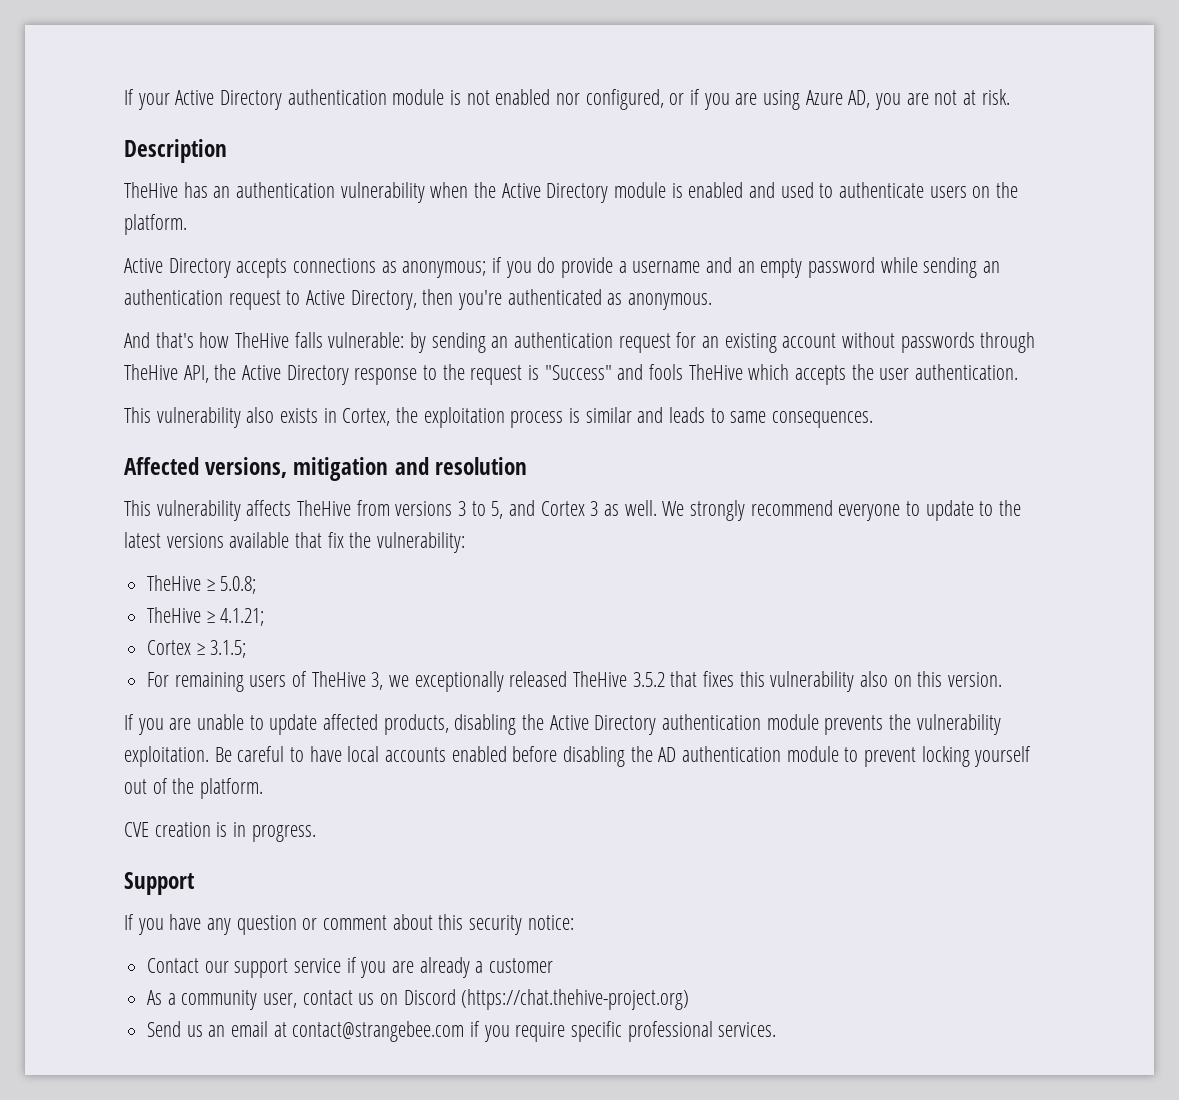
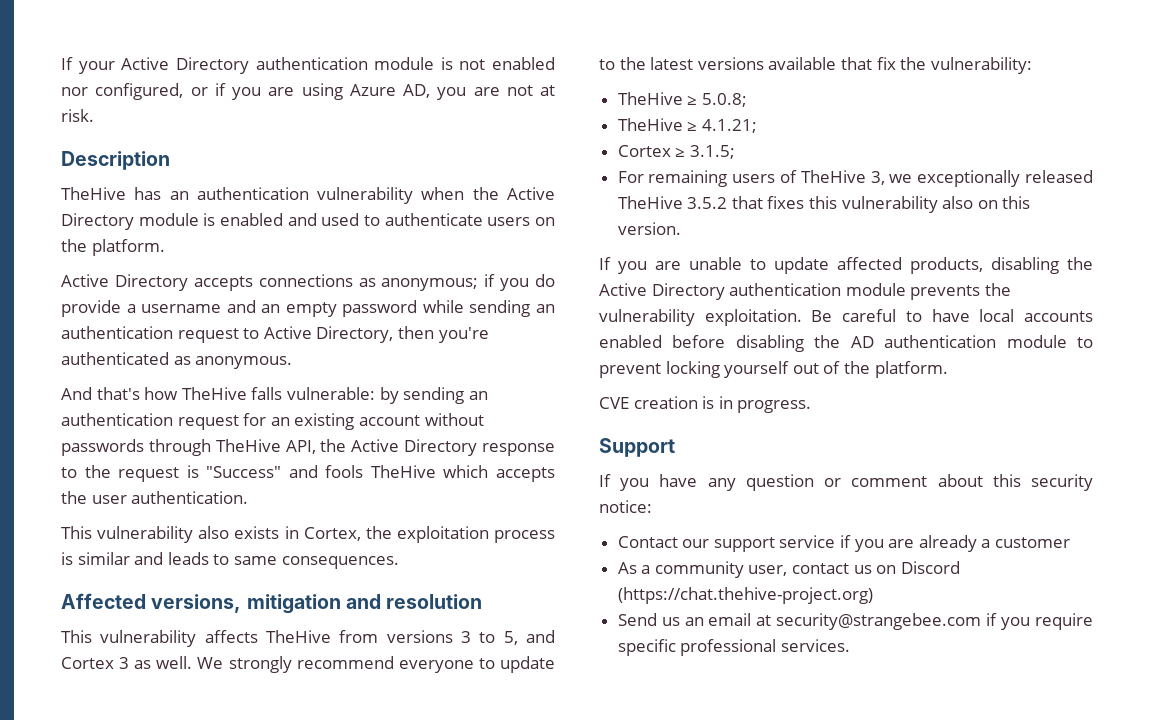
- Send us an email at contact@strangebee.com if you require specific professional services.
+ Send us an email at security@strangebee.com if you require specific professional services.

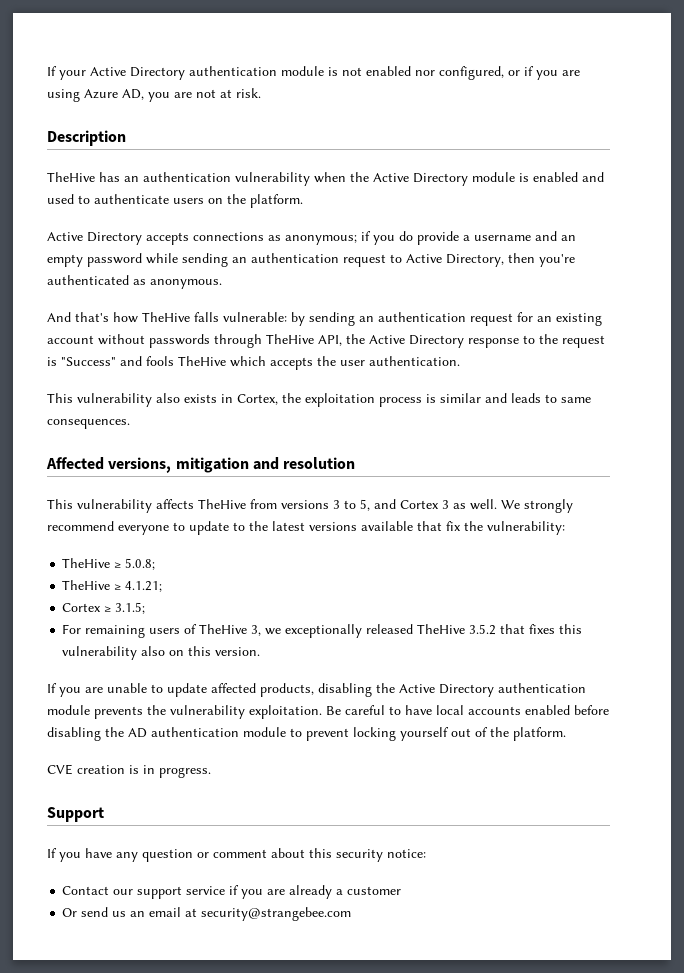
- As a community user, contact us on Discord (https://chat.thehive-project.org)
- Send us an email at security@strangebee.com if you require specific professional services.
+ Or send us an email at security@strangebee.com

